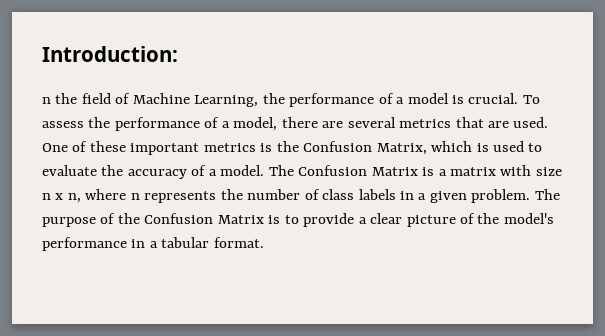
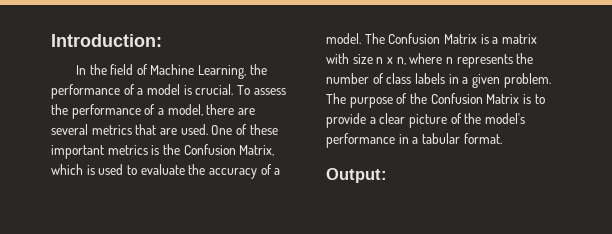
- n the field of Machine Learning, the performance of a model is crucial.
+ In the field of Machine Learning, the performance of a model is crucial.
+ Output:

